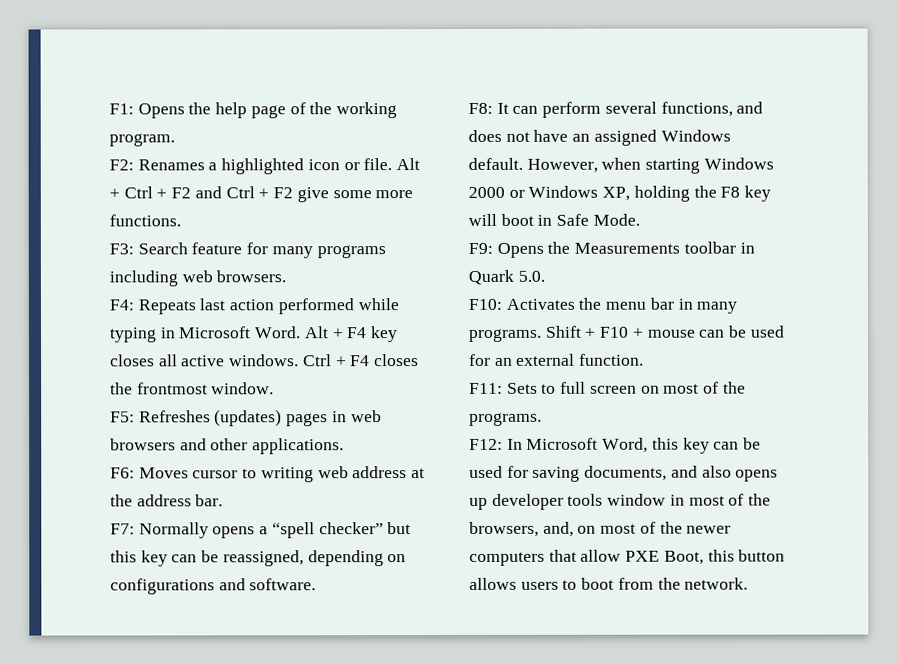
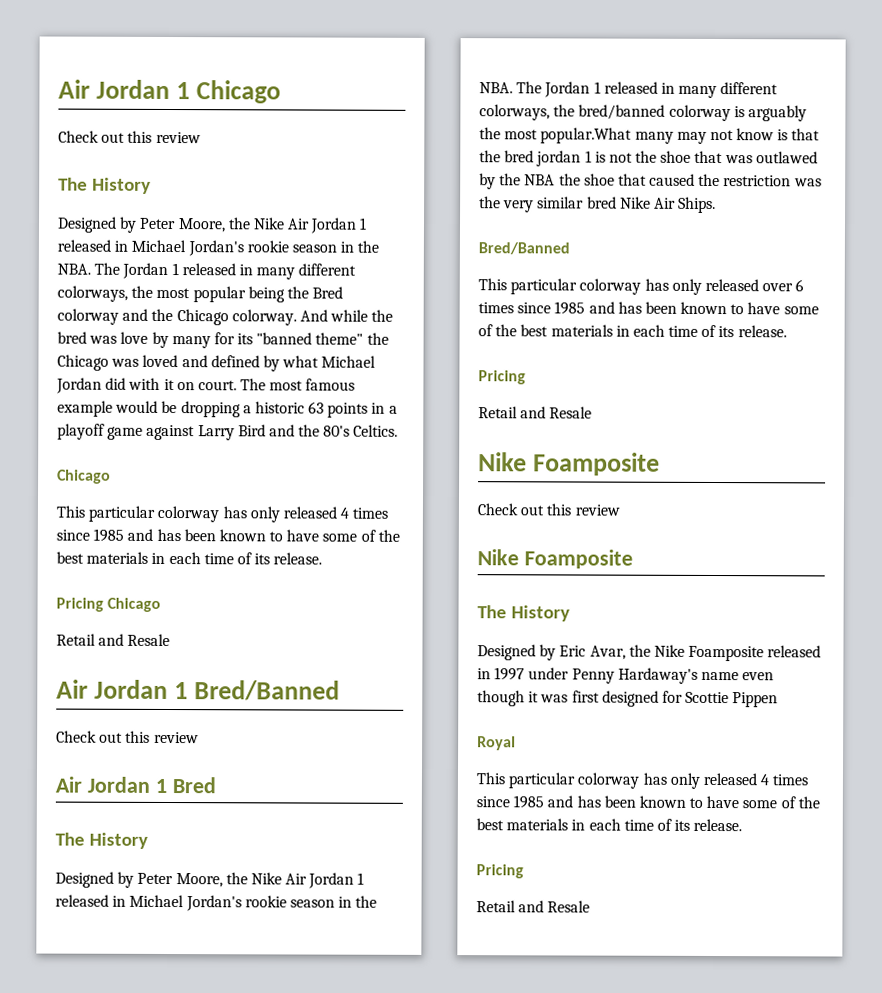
- F1: Opens the help page of the working program.
- F2: Renames a highlighted icon or file. Alt + Ctrl + F2 and Ctrl + F2 give some more functions.
- F3: Search feature for many programs including web browsers.
- F4: Repeats last action performed while typing in Microsoft Word. Alt + F4 key closes all active windows. Ctrl + F4 closes the frontmost window.
- F5: Refreshes (updates) pages in web browsers and other applications.
- F6: Moves cursor to writing web address at the address bar.
- F7: Normally opens a “spell checker” but this key can be reassigned, depending on configurations and software.
- F8: It can perform several functions, and does not have an assigned Windows default. However, when starting Windows 2000 or Windows XP, holding the F8 key will boot in Safe Mode.
- F9: Opens the Measurements toolbar in Quark 5.0.
- F10: Activates the menu bar in many programs. Shift + F10 + mouse can be used for an external function.
- F11: Sets to full screen on most of the programs.
- F12: In Microsoft Word, this key can be used for saving documents, and also opens up developer tools window in most of the browsers, and, on most of the newer computers that allow PXE Boot, this button allows users to boot from the network.
+ Air Jordan 1 Chicago
+ Check out this review
+ The History
+ Designed by Peter Moore, the Nike Air Jordan 1 released in Michael Jordan's rookie season in the NBA. The Jordan 1 released in many different colorways, the most popular being the Bred colorway and the Chicago colorway. And while the bred was love by many for its "banned theme" the Chicago was loved and defined by what Michael Jordan did with it on court. The most famous example would be dropping a historic 63 points in a playoff game against Larry Bird and the 80's Celtics.
+ Chicago
+ This particular colorway has only released 4 times since 1985 and has been known to have some of the best materials in each time of its release.
+ Pricing Chicago
+ Retail and Resale
+ Air Jordan 1 Bred/Banned
+ Check out this review
+ Air Jordan 1 Bred
+ The History
+ Designed by Peter Moore, the Nike Air Jordan 1 released in Michael Jordan's rookie season in the NBA. The Jordan 1 released in many different colorways, the bred/banned colorway is arguably the most popular.What many may not know is that the bred jordan 1 is not the shoe that was outlawed by the NBA the shoe that caused the restriction was the very similar bred Nike Air Ships.
+ Bred/Banned
+ This particular colorway has only released over 6 times since 1985 and has been known to have some of the best materials in each time of its release.
+ Pricing
+ Retail and Resale
+ Nike Foamposite
+ Check out this review
+ Nike Foamposite
+ The History
+ Designed by Eric Avar, the Nike Foamposite released in 1997 under Penny Hardaway's name even though it was first designed for Scottie Pippen
+ Royal
+ This particular colorway has only released 4 times since 1985 and has been known to have some of the best materials in each time of its release.
+ Pricing
+ Retail and Resale

